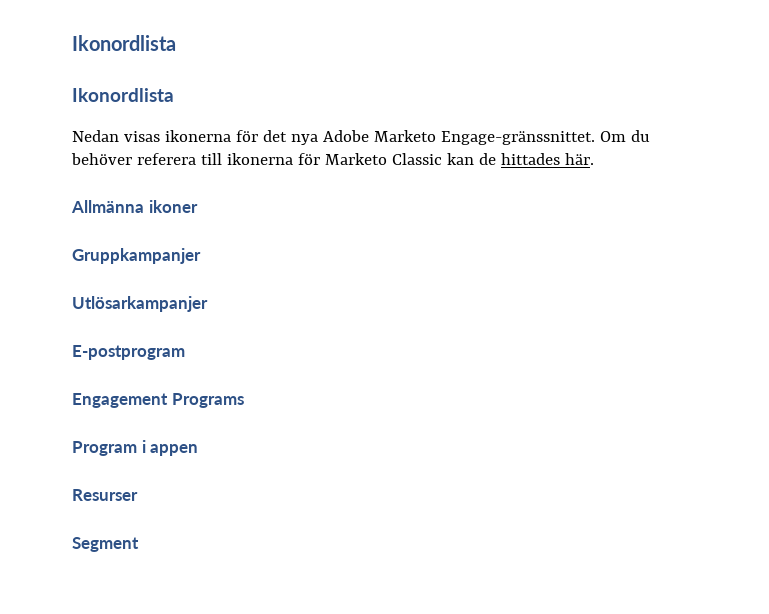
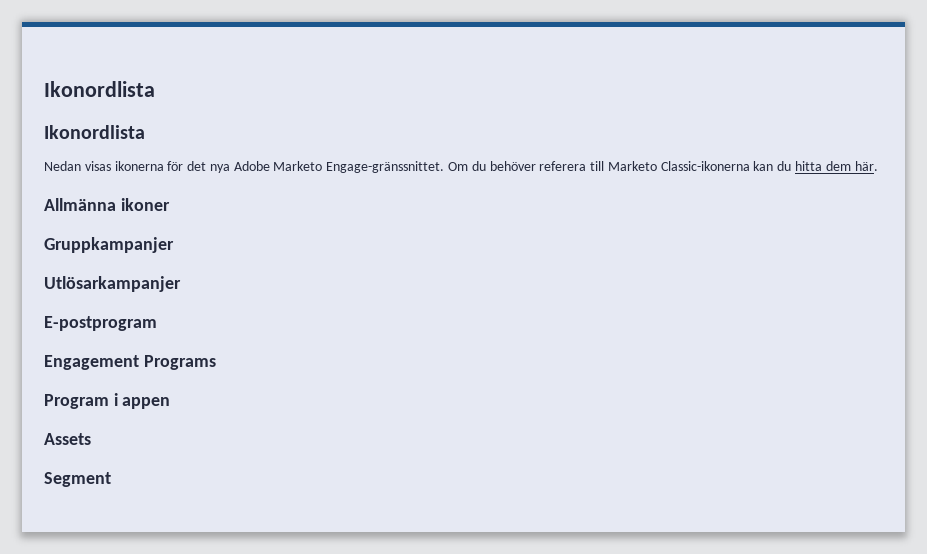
- Om du behöver referera till ikonerna för Marketo Classic kan de hittades här.
+ Om du behöver referera till Marketo Classic-ikonerna kan du hitta dem här.
- Resurser
+ Assets

